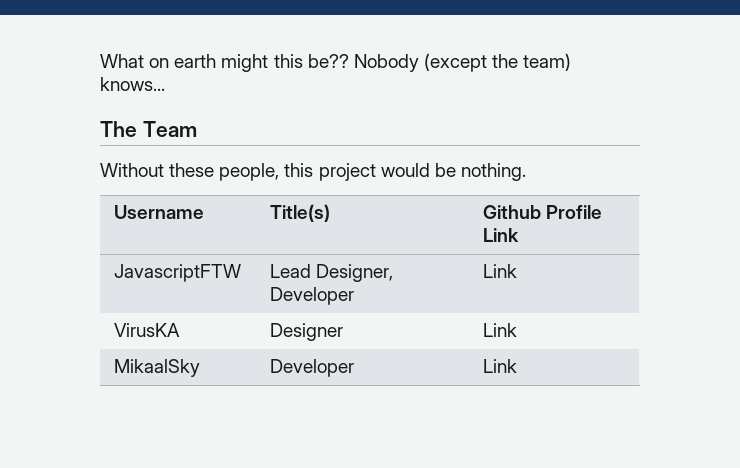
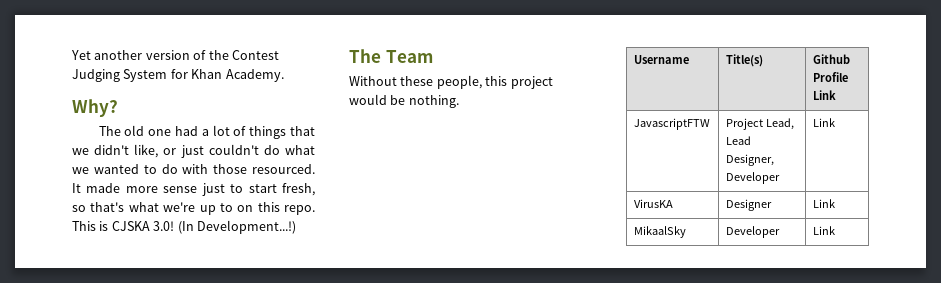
- What on earth might this be?? Nobody (except the team) knows...
+ Yet another version of the Contest Judging System for Khan Academy.
+ Why?
+ The old one had a lot of things that we didn't like, or just couldn't do what we wanted to do with those resourced. It made more sense just to start fresh, so that's what we're up to on this repo. This is CJSKA 3.0! (In Development...!)
- JavascriptFTW | Lead Designer, Developer | Link
+ JavascriptFTW | Project Lead, Lead Designer, Developer | Link

